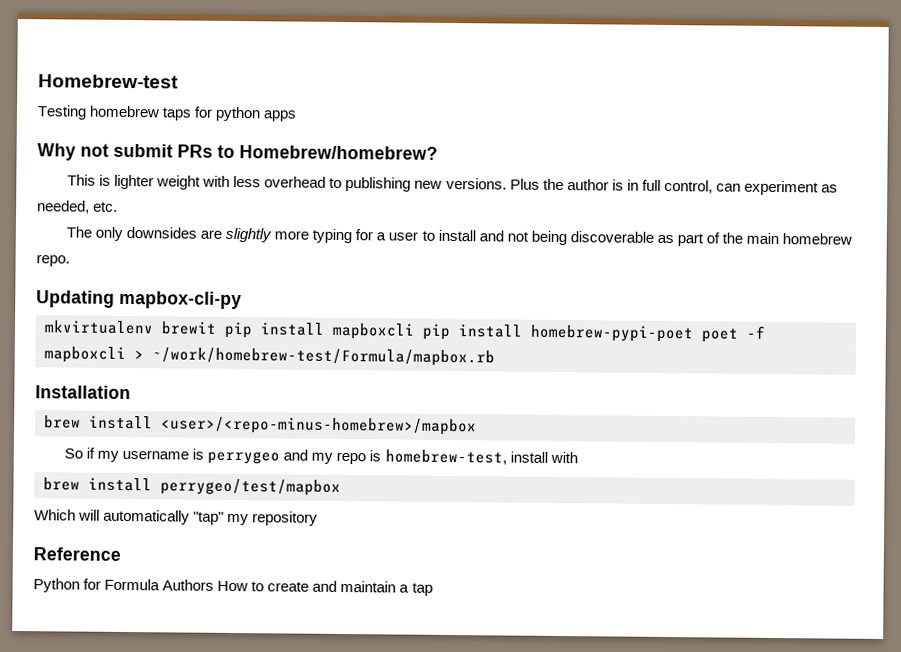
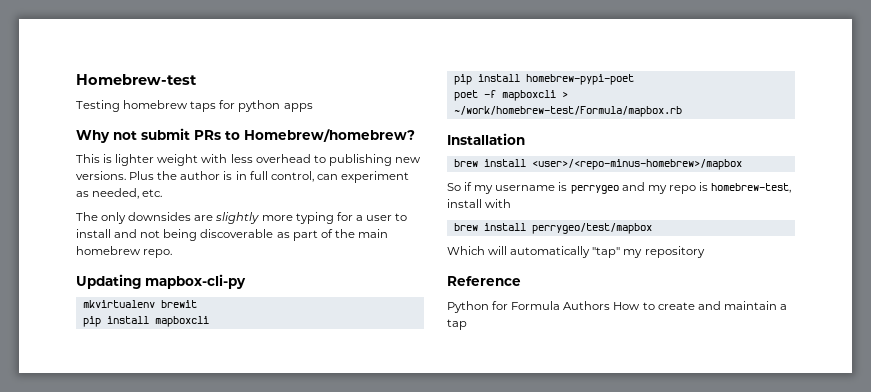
- mkvirtualenv brewit pip install mapboxcli pip install homebrew-pypi-poet poet -f mapboxcli > ~/work/homebrew-test/Formula/mapbox.rb
+ mkvirtualenv brewit
+ pip install mapboxcli
+ pip install homebrew-pypi-poet
+ poet -f mapboxcli > ~/work/homebrew-test/Formula/mapbox.rb

